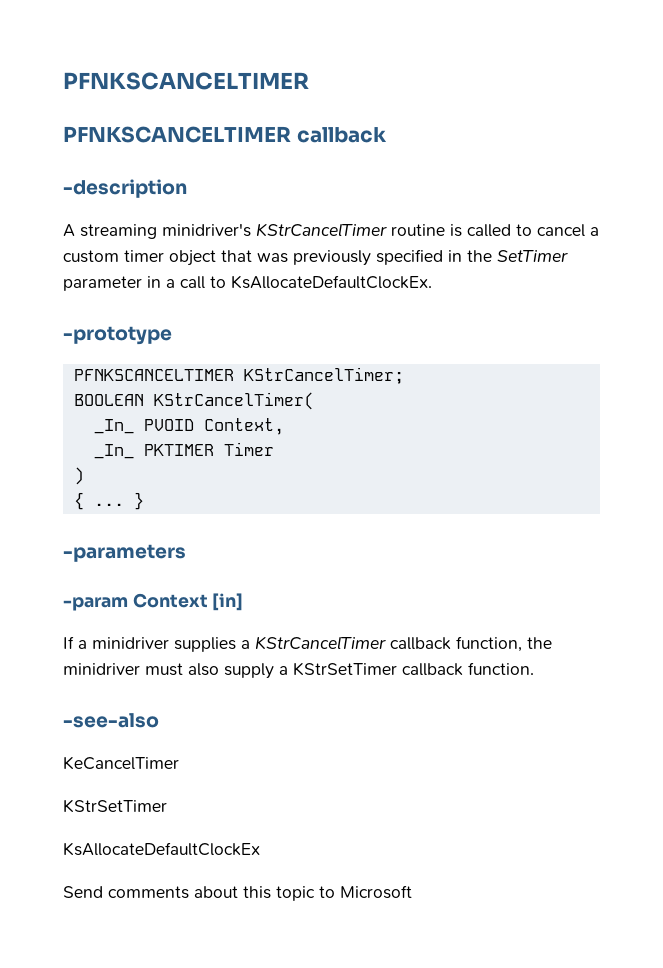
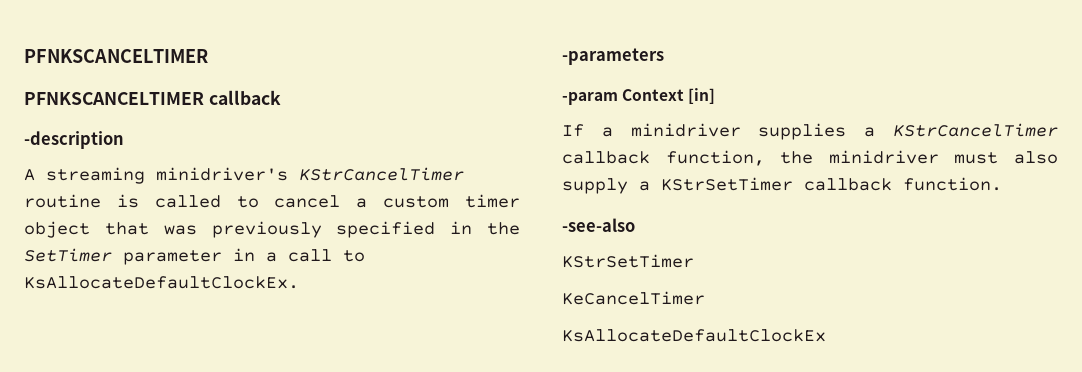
- -prototype
- PFNKSCANCELTIMER KStrCancelTimer;
- BOOLEAN KStrCancelTimer(
- _In_ PVOID Context,
- _In_ PKTIMER Timer
- )
- { ... }
  -see-also
+ KStrSetTimer
  KeCancelTimer
- KStrSetTimer
- Send comments about this topic to Microsoft

